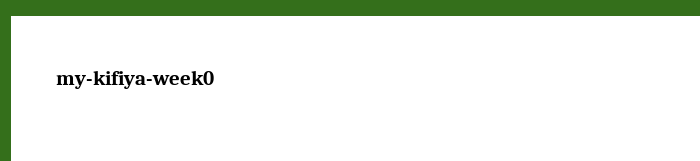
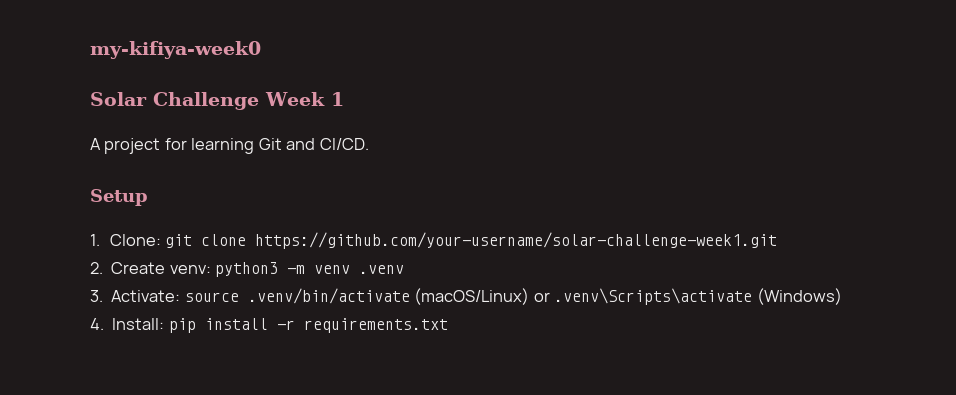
+ Solar Challenge Week 1
+ A project for learning Git and CI/CD.
+ Setup
+ 1. Clone: git clone https://github.com/your-username/solar-challenge-week1.git
+ 2. Create venv: python3 -m venv .venv
+ 3. Activate: source .venv/bin/activate (macOS/Linux) or .venv\Scripts\activate (Windows)
+ 4. Install: pip install -r requirements.txt

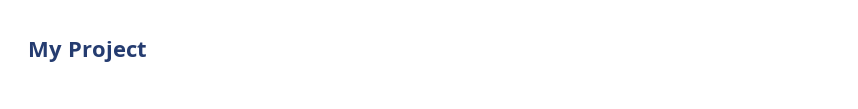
- my-kifiya-week0
- Solar Challenge Week 1
- A project for learning Git and CI/CD.
- Setup
- 1. Clone: git clone https://github.com/your-username/solar-challenge-week1.git
- 2. Create venv: python3 -m venv .venv
- 3. Activate: source .venv/bin/activate (macOS/Linux) or .venv\Scripts\activate (Windows)
- 4. Install: pip install -r requirements.txt
+ My Project

